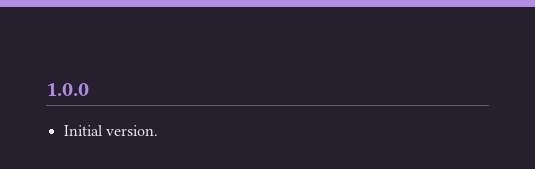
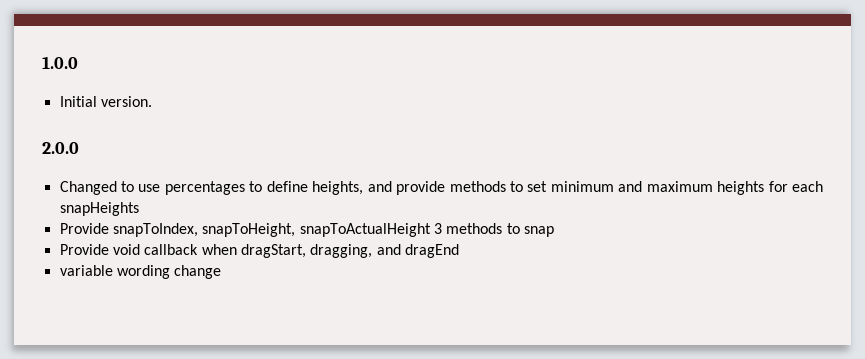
+ 2.0.0
+ Changed to use percentages to define heights, and provide methods to set minimum and maximum heights for each snapHeights
+ Provide snapToIndex, snapToHeight, snapToActualHeight 3 methods to snap
+ Provide void callback when dragStart, dragging, and dragEnd
+ variable wording change

